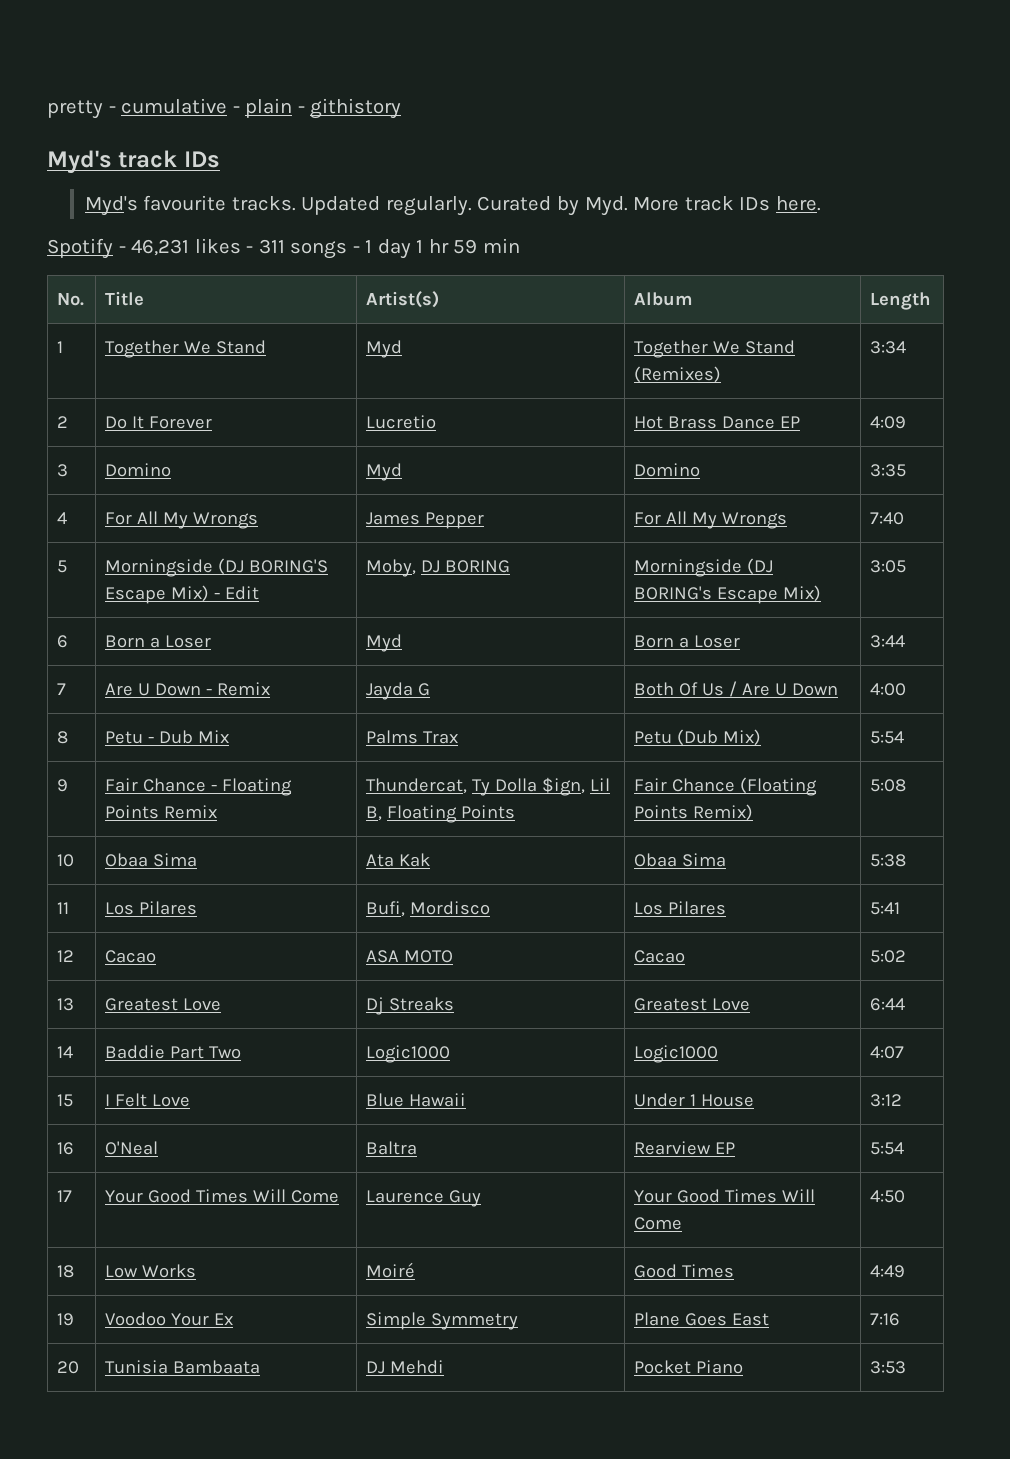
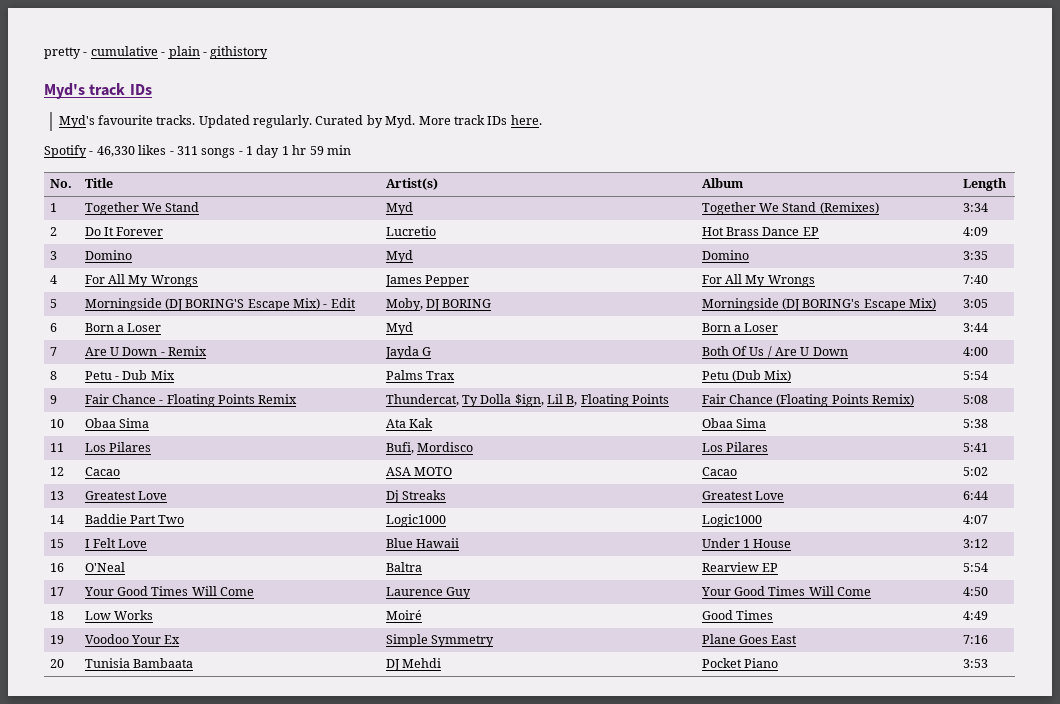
- Spotify - 46,231 likes - 311 songs - 1 day 1 hr 59 min
+ Spotify - 46,330 likes - 311 songs - 1 day 1 hr 59 min

